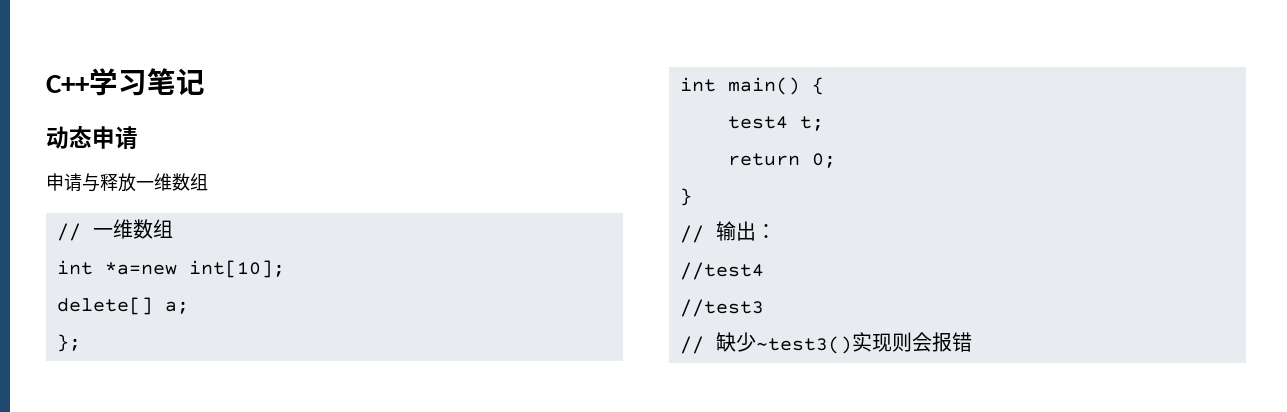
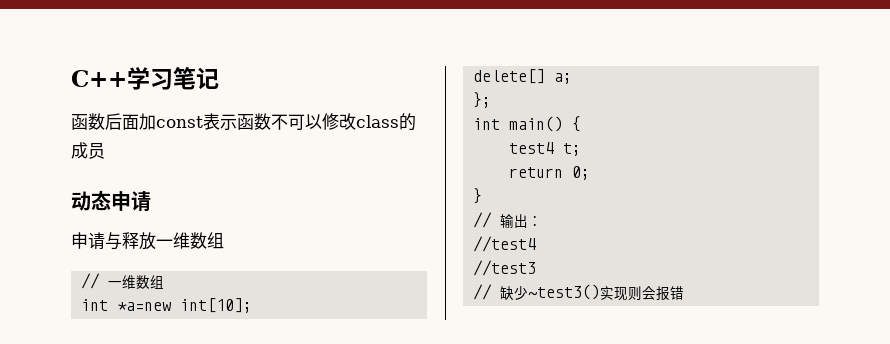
+ 函数后面加const表示函数不可以修改class的成员

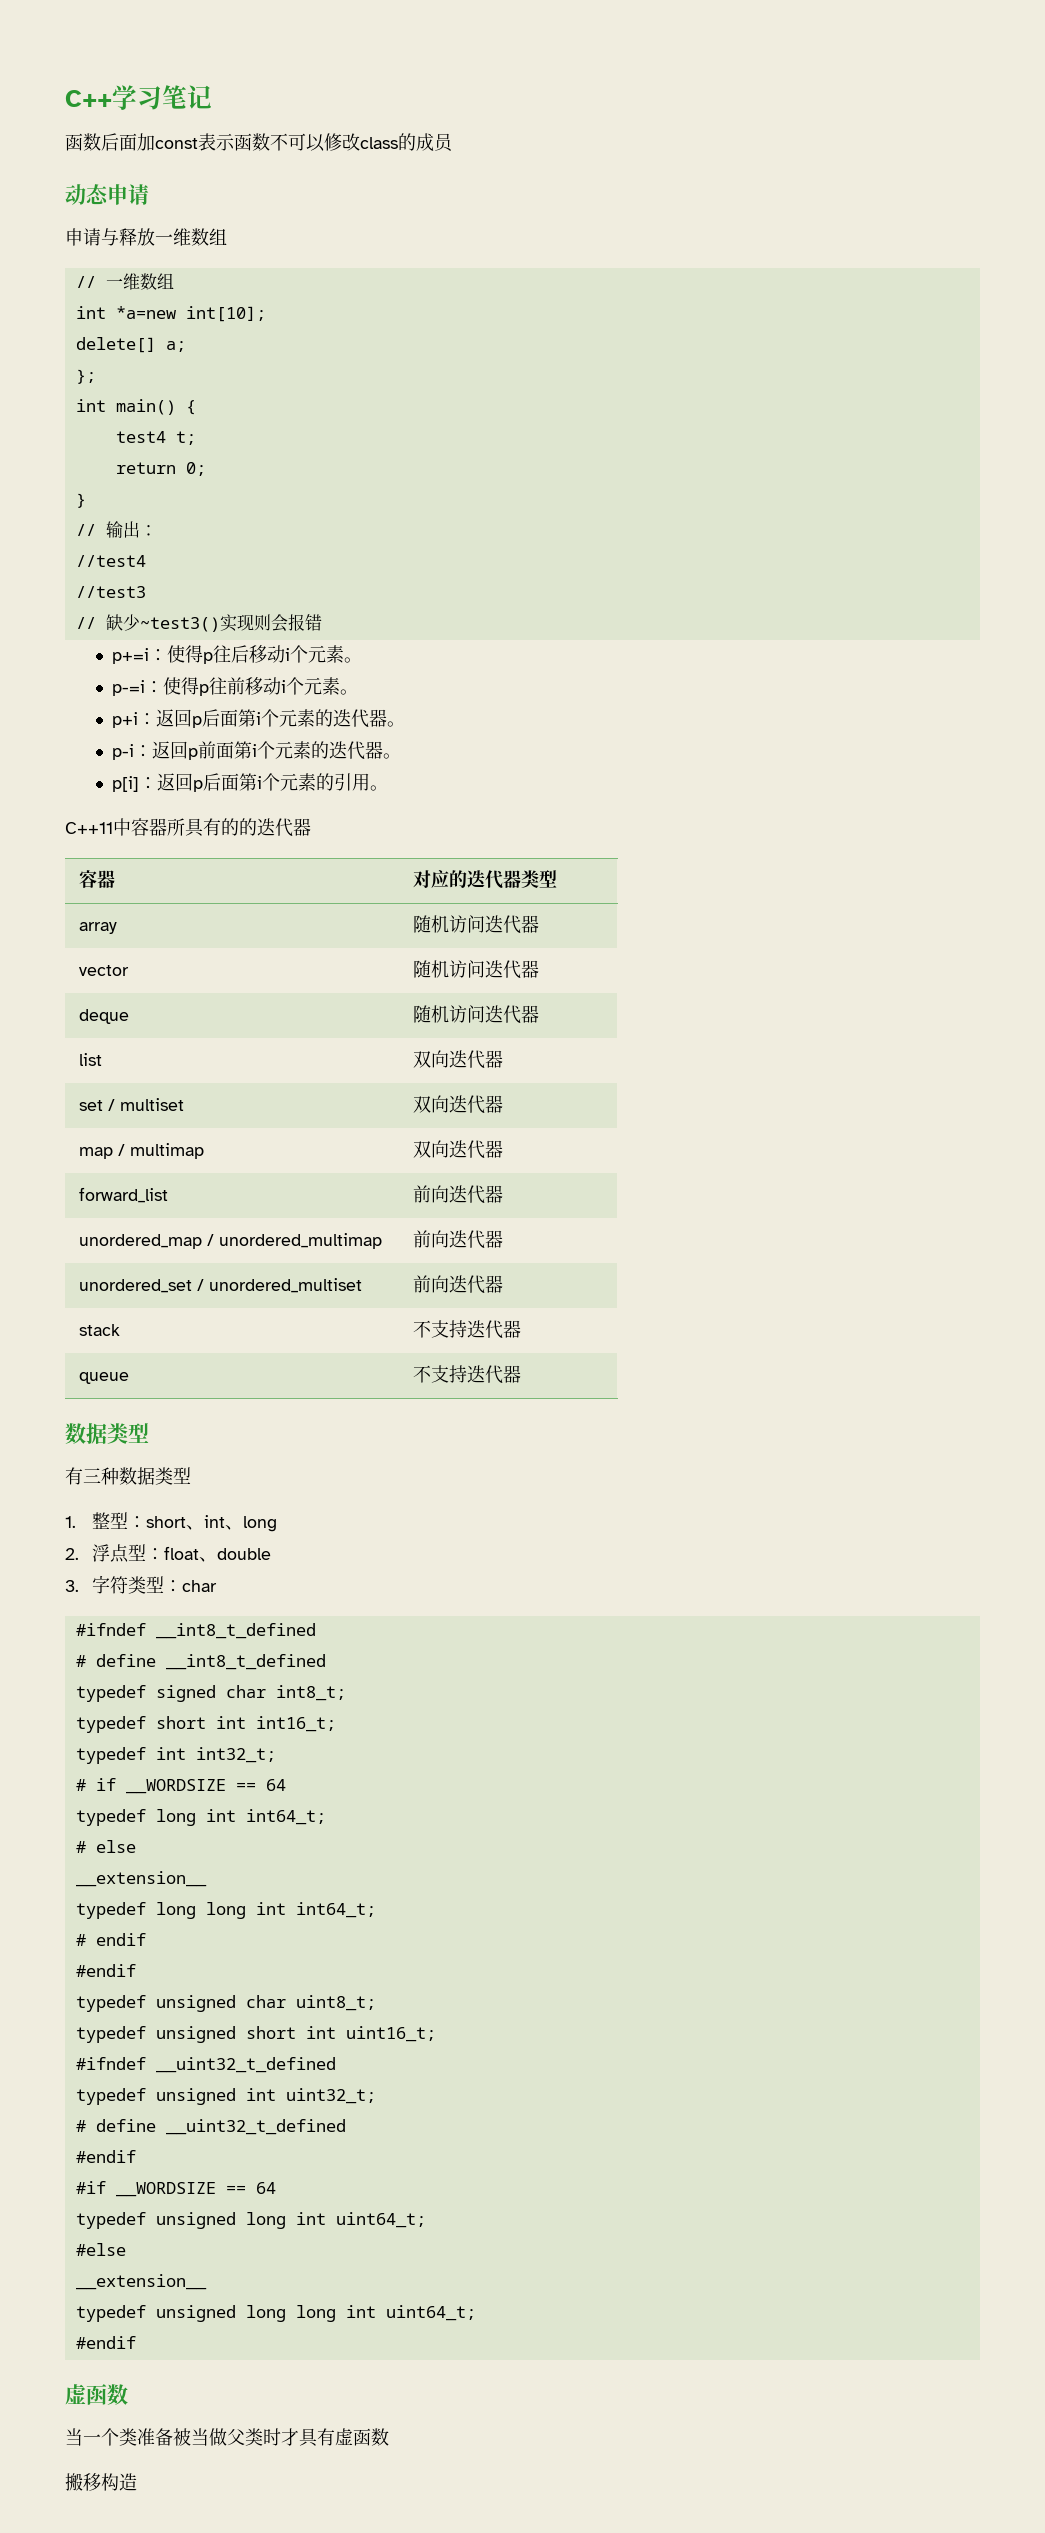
+ p+=i：使得p往后移动i个元素。
+ p-=i：使得p往前移动i个元素。
+ p+i：返回p后面第i个元素的迭代器。
+ p-i：返回p前面第i个元素的迭代器。
+ p[i]：返回p后面第i个元素的引用。
+ C++11中容器所具有的的迭代器
+ 容器 | 对应的迭代器类型
+ array | 随机访问迭代器
+ vector | 随机访问迭代器
+ deque | 随机访问迭代器
+ list | 双向迭代器
+ set / multiset | 双向迭代器
+ map / multimap | 双向迭代器
+ forward_list | 前向迭代器
+ unordered_map / unordered_multimap | 前向迭代器
+ unordered_set / unordered_multiset | 前向迭代器
+ stack | 不支持迭代器
+ queue | 不支持迭代器
+ 数据类型
+ 有三种数据类型
+ 1.整型：short、int、long
+ 2.浮点型：float、double
+ 3.字符类型：char
+ #ifndef __int8_t_defined
+ # define __int8_t_defined
+ typedef signed char int8_t;
+ typedef short int int16_t;
+ typedef int int32_t;
+ # if __WORDSIZE == 64
+ typedef long int int64_t;
+ # else
+ __extension__
+ typedef long long int int64_t;
+ # endif
+ #endif
+ typedef unsigned char uint8_t;
+ typedef unsigned short int uint16_t;
+ #ifndef __uint32_t_defined
+ typedef unsigned int uint32_t;
+ # define __uint32_t_defined
+ #endif
+ #if __WORDSIZE == 64
+ typedef unsigned long int uint64_t;
+ #else
+ __extension__
+ typedef unsigned long long int uint64_t;
+ #endif
+ 虚函数
+ 当一个类准备被当做父类时才具有虚函数
+ 搬移构造

